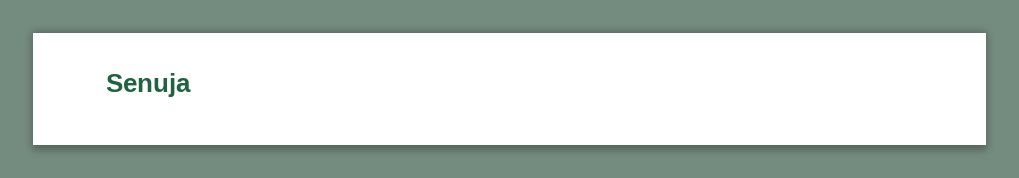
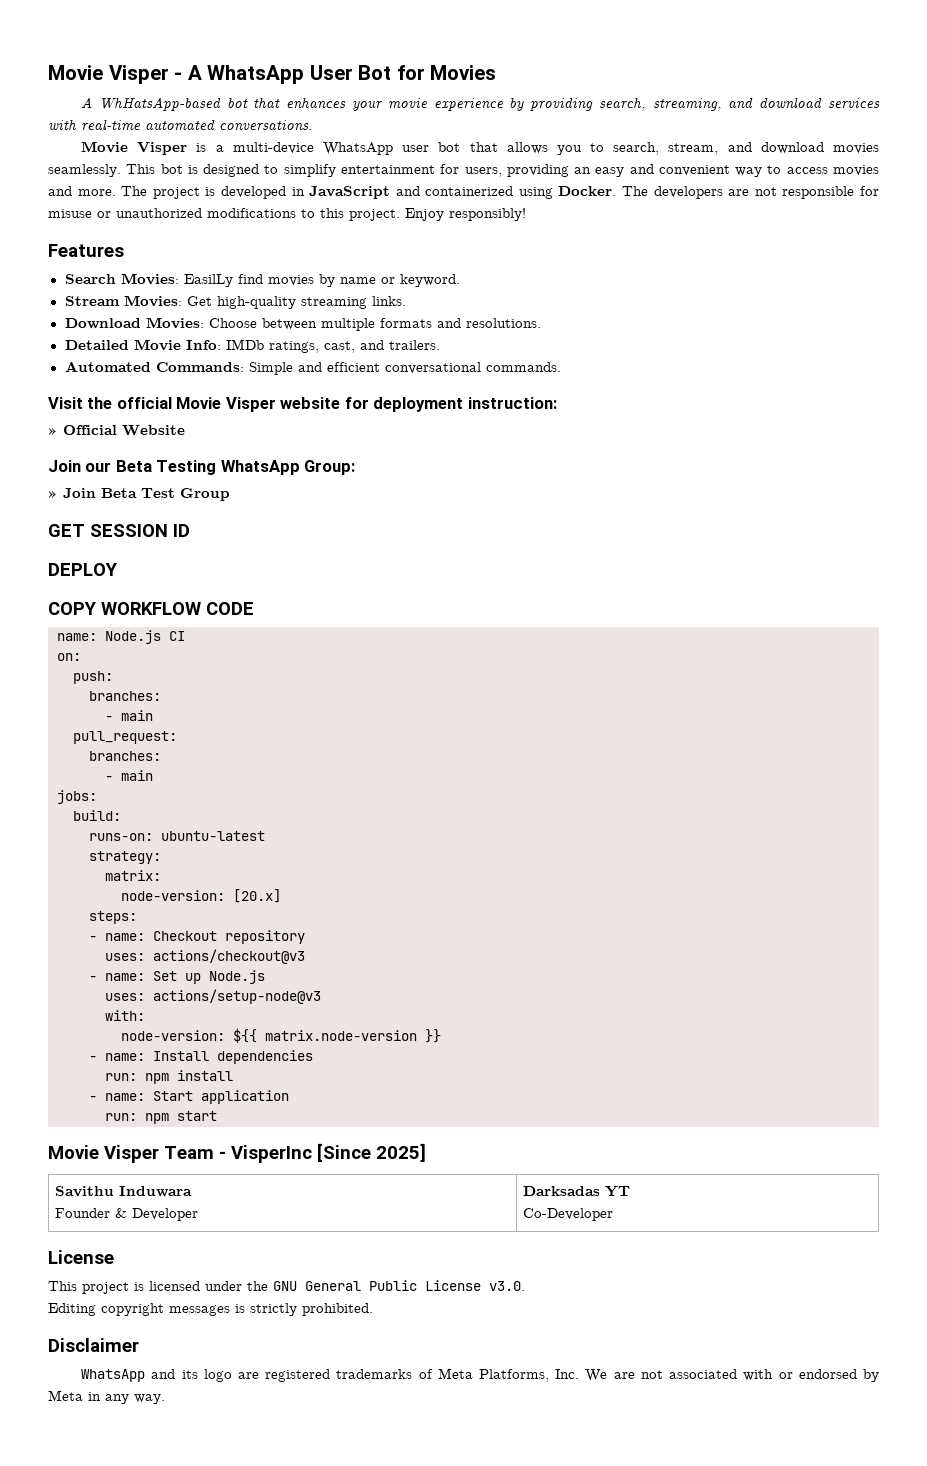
- Senuja
+ Movie Visper - A WhatsApp User Bot for Movies
+ A WhHatsApp-based bot that enhances your movie experience by providing search, streaming, and download services with real-time automated conversations.
+ Movie Visper is a multi-device WhatsApp user bot that allows you to search, stream, and download movies seamlessly. This bot is designed to simplify entertainment for users, providing an easy and convenient way to access movies and more. The project is developed in JavaScript and containerized using Docker. The developers are not responsible for misuse or unauthorized modifications to this project. Enjoy responsibly!
+ Features
+ Search Movies: EasilLy find movies by name or keyword.
+ Stream Movies: Get high-quality streaming links.
+ Download Movies: Choose between multiple formats and resolutions.
+ Detailed Movie Info: IMDb ratings, cast, and trailers.
+ Automated Commands: Simple and efficient conversational commands.
+ Visit the official Movie Visper website for deployment instruction:
+ » Official Website
+ Join our Beta Testing WhatsApp Group:
+ » Join Beta Test Group
+ GET SESSION ID
+ DEPLOY
+ COPY WORKFLOW CODE
+ name: Node.js CI
+ on:
+ push:
+ branches:
+ - main
+ pull_request:
+ branches:
+ - main
+ jobs:
+ build:
+ runs-on: ubuntu-latest
+ strategy:
+ matrix:
+ node-version: [20.x]
+ steps:
+ - name: Checkout repository
+ uses: actions/checkout@v3
+ - name: Set up Node.js
+ uses: actions/setup-node@v3
+ with:
+ node-version: ${{ matrix.node-version }}
+ - name: Install dependencies
+ run: npm install
+ - name: Start application
+ run: npm start
+ Movie Visper Team - VisperInc [Since 2025]
+ Savithu Induwara
+ Founder & Developer | Darksadas YT
+ Co-Developer
+ License
+ This project is licensed under the GNU General Public License v3.0.
+ Editing copyright messages is strictly prohibited.
+ Disclaimer
+ WhatsApp and its logo are registered trademarks of Meta Platforms, Inc. We are not associated with or endorsed by Meta in any way.

